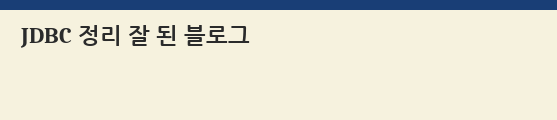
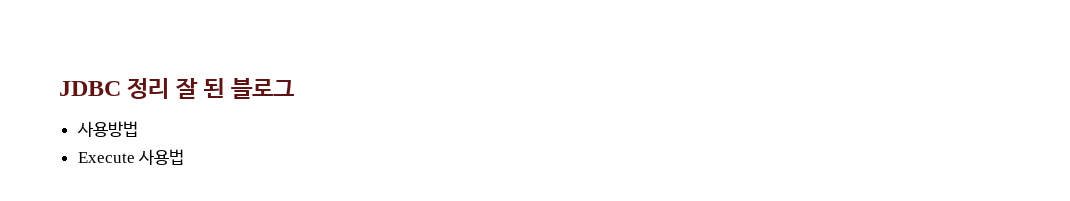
+ 사용방법
+ Execute 사용법

